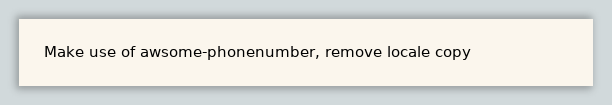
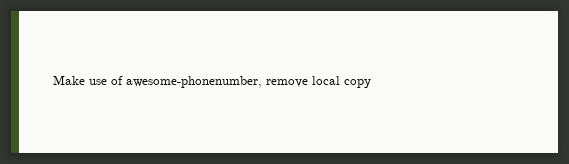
- Make use of awsome-phonenumber, remove locale copy
+ Make use of awesome-phonenumber, remove local copy

